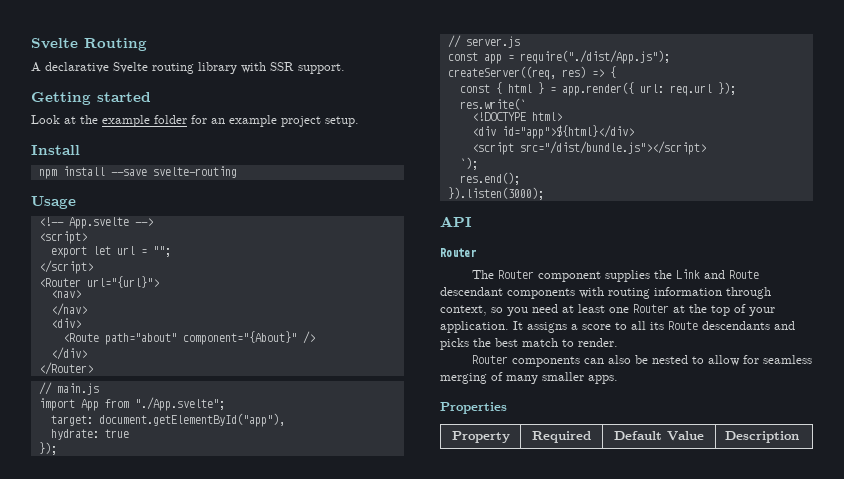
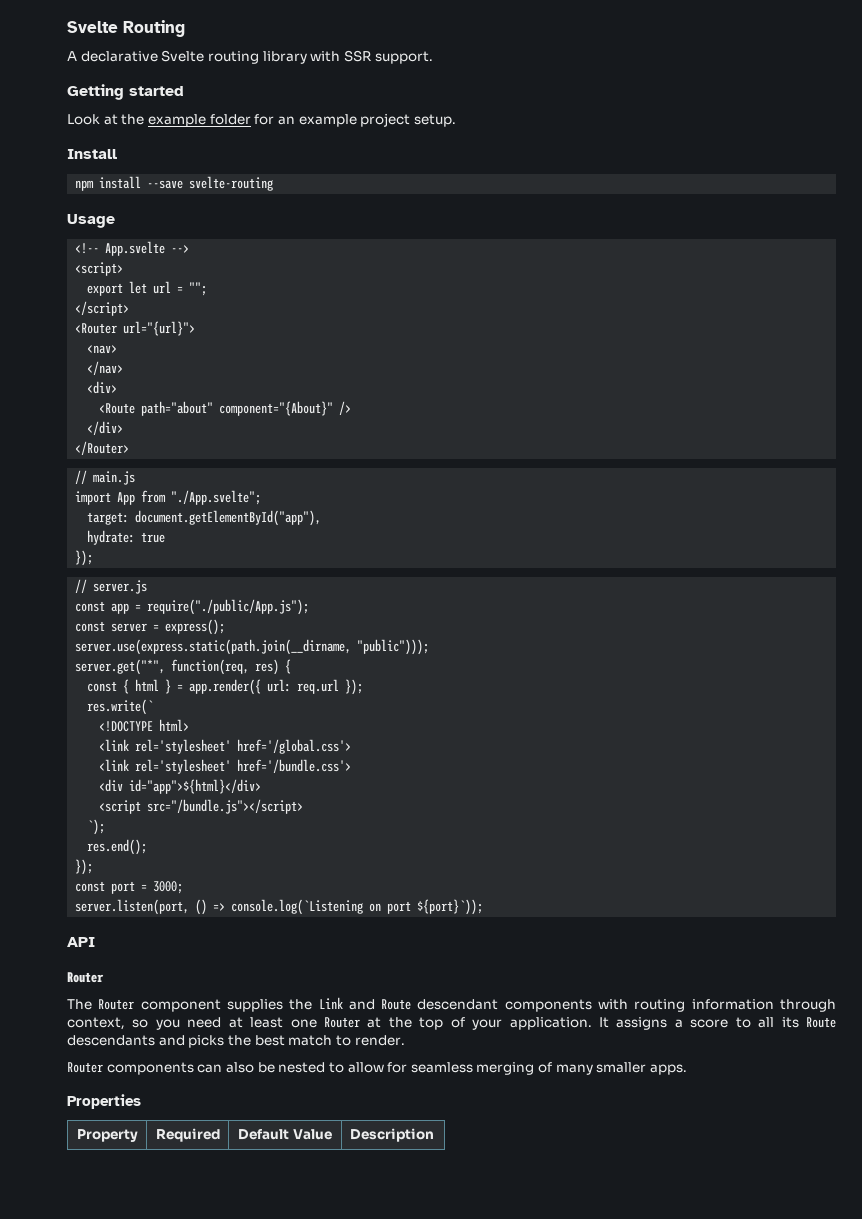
- const app = require("./dist/App.js");
- createServer((req, res) => {
+ const app = require("./public/App.js");
+ const server = express();
+ server.use(express.static(path.join(__dirname, "public")));
+ server.get("*", function(req, res) {
+ <link rel='stylesheet' href='/global.css'>
+ <link rel='stylesheet' href='/bundle.css'>
- <script src="/dist/bundle.js"></script>
+ <script src="/bundle.js"></script>
  res.end();
- }).listen(3000);
+ });
+ const port = 3000;
+ server.listen(port, () => console.log(`Listening on port ${port}`));

